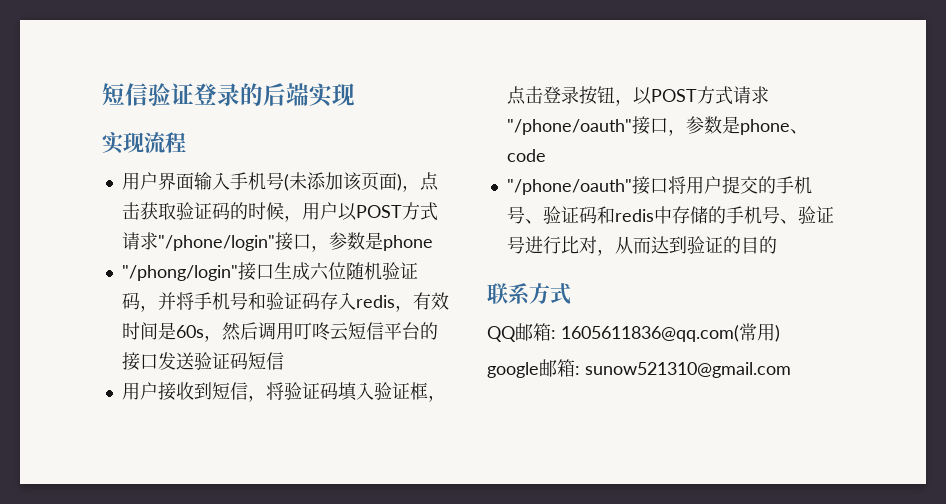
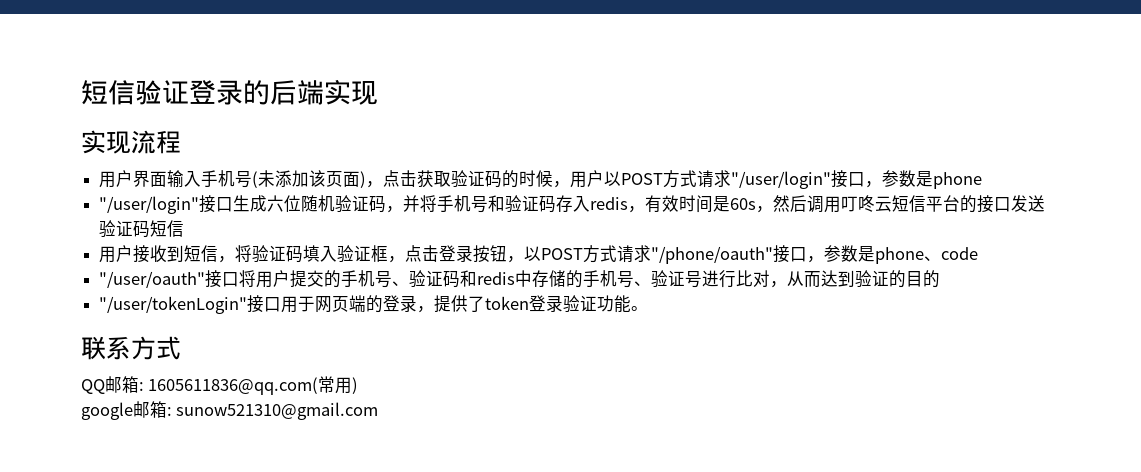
- 用户界面输入手机号(未添加该页面)，点击获取验证码的时候，用户以POST方式请求"/phone/login"接口，参数是phone
+ 用户界面输入手机号(未添加该页面)，点击获取验证码的时候，用户以POST方式请求"/user/login"接口，参数是phone
- "/phong/login"接口生成六位随机验证码，并将手机号和验证码存入redis，有效时间是60s，然后调用叮咚云短信平台的接口发送验证码短信
+ "/user/login"接口生成六位随机验证码，并将手机号和验证码存入redis，有效时间是60s，然后调用叮咚云短信平台的接口发送验证码短信
- "/phone/oauth"接口将用户提交的手机号、验证码和redis中存储的手机号、验证号进行比对，从而达到验证的目的
+ "/user/oauth"接口将用户提交的手机号、验证码和redis中存储的手机号、验证号进行比对，从而达到验证的目的
+ "/user/tokenLogin"接口用于网页端的登录，提供了token登录验证功能。

